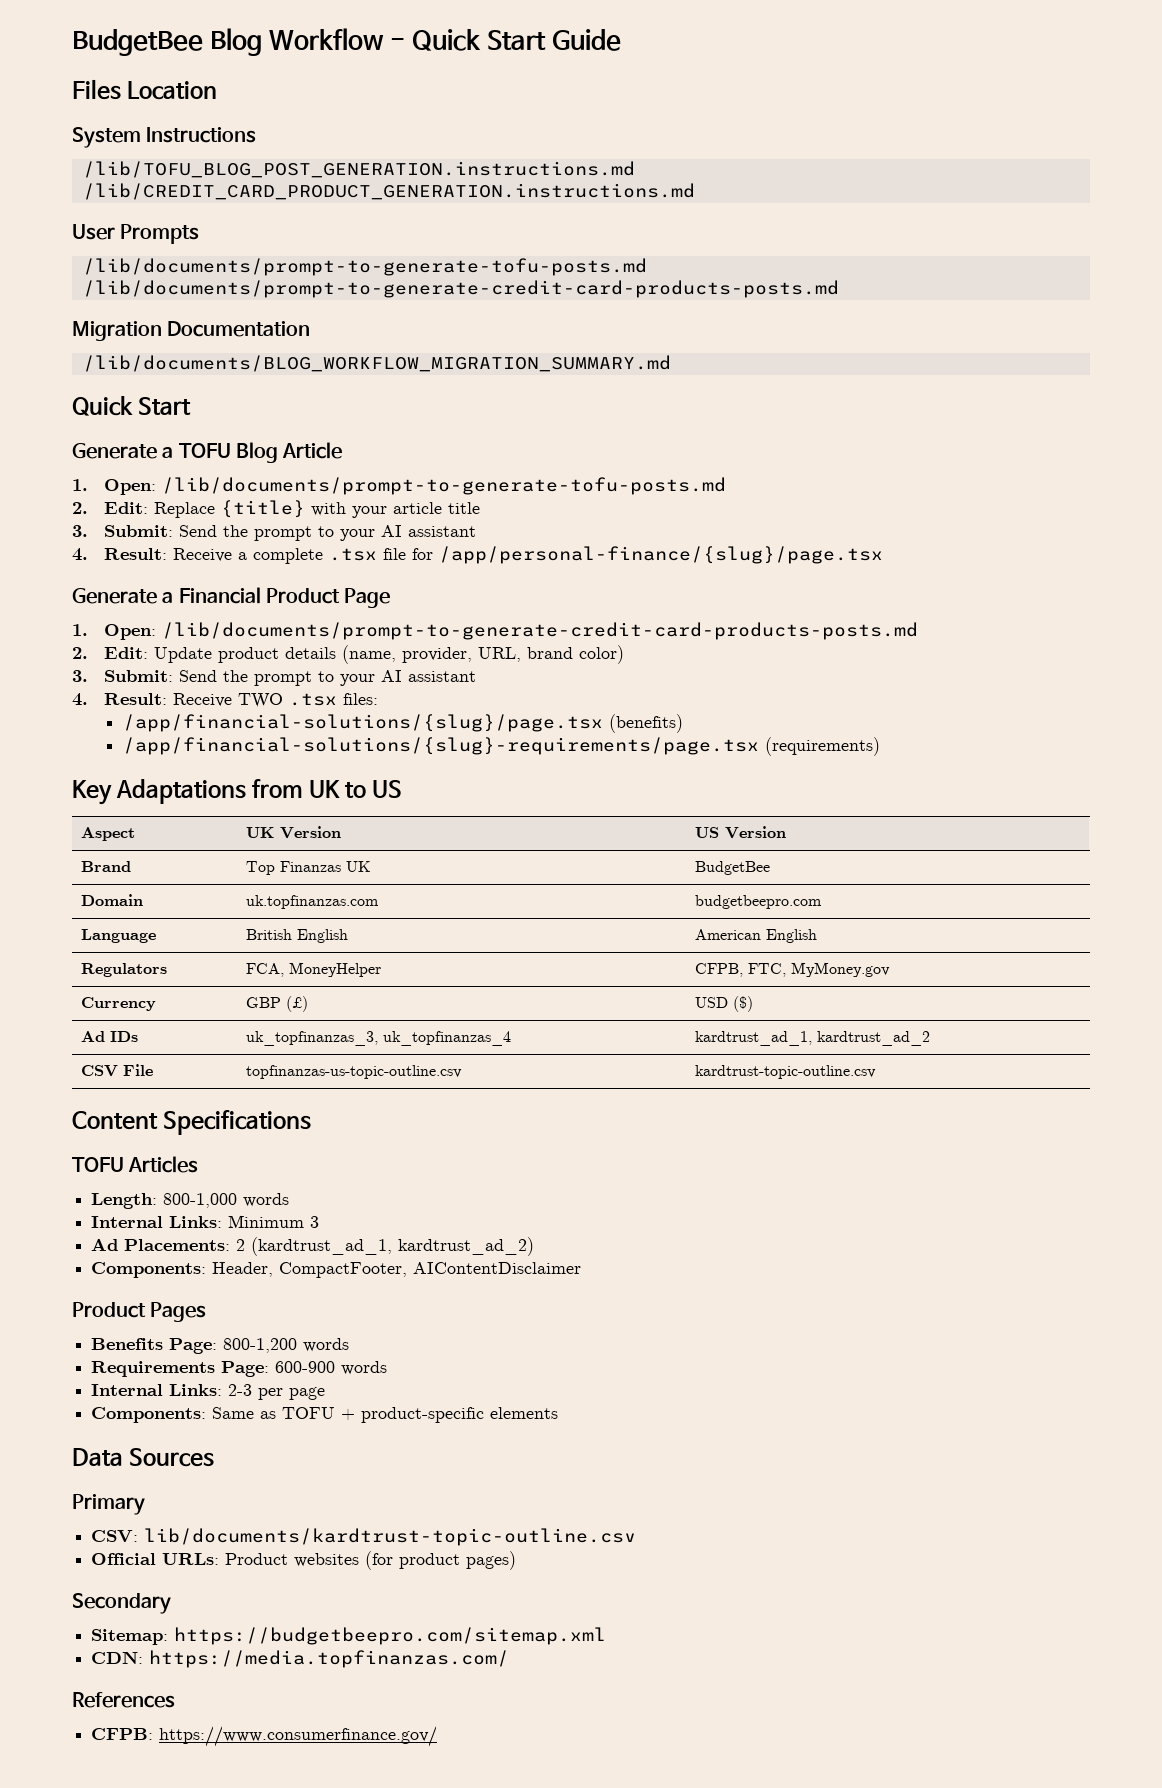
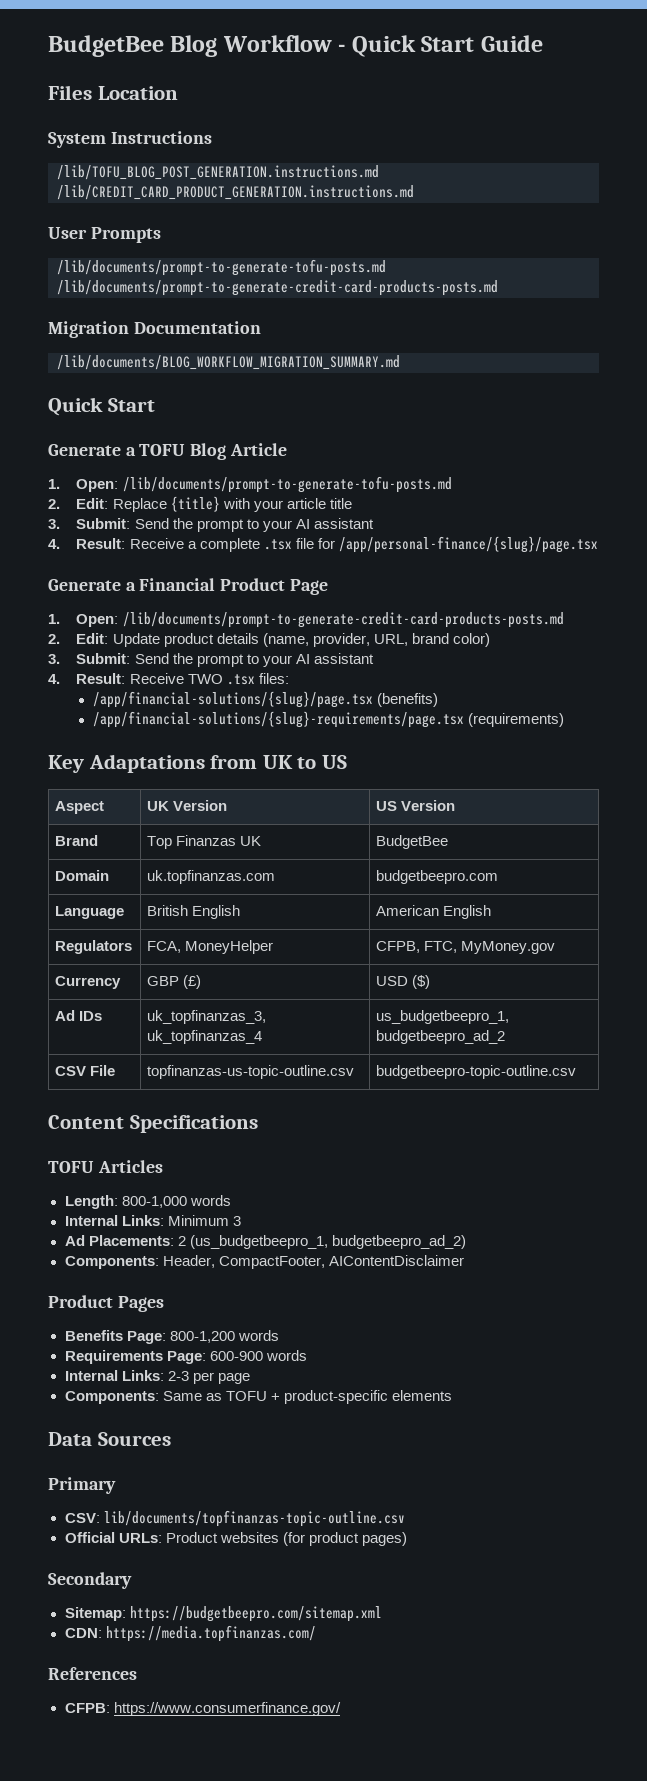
- Ad IDs | uk_topfinanzas_3, uk_topfinanzas_4 | kardtrust_ad_1, kardtrust_ad_2
+ Ad IDs | uk_topfinanzas_3, uk_topfinanzas_4 | us_budgetbeepro_1, budgetbeepro_ad_2
- CSV File | topfinanzas-us-topic-outline.csv | kardtrust-topic-outline.csv
+ CSV File | topfinanzas-us-topic-outline.csv | budgetbeepro-topic-outline.csv
- Ad Placements: 2 (kardtrust_ad_1, kardtrust_ad_2)
+ Ad Placements: 2 (us_budgetbeepro_1, budgetbeepro_ad_2)
- CSV: lib/documents/kardtrust-topic-outline.csv
+ CSV: lib/documents/topfinanzas-topic-outline.csv

